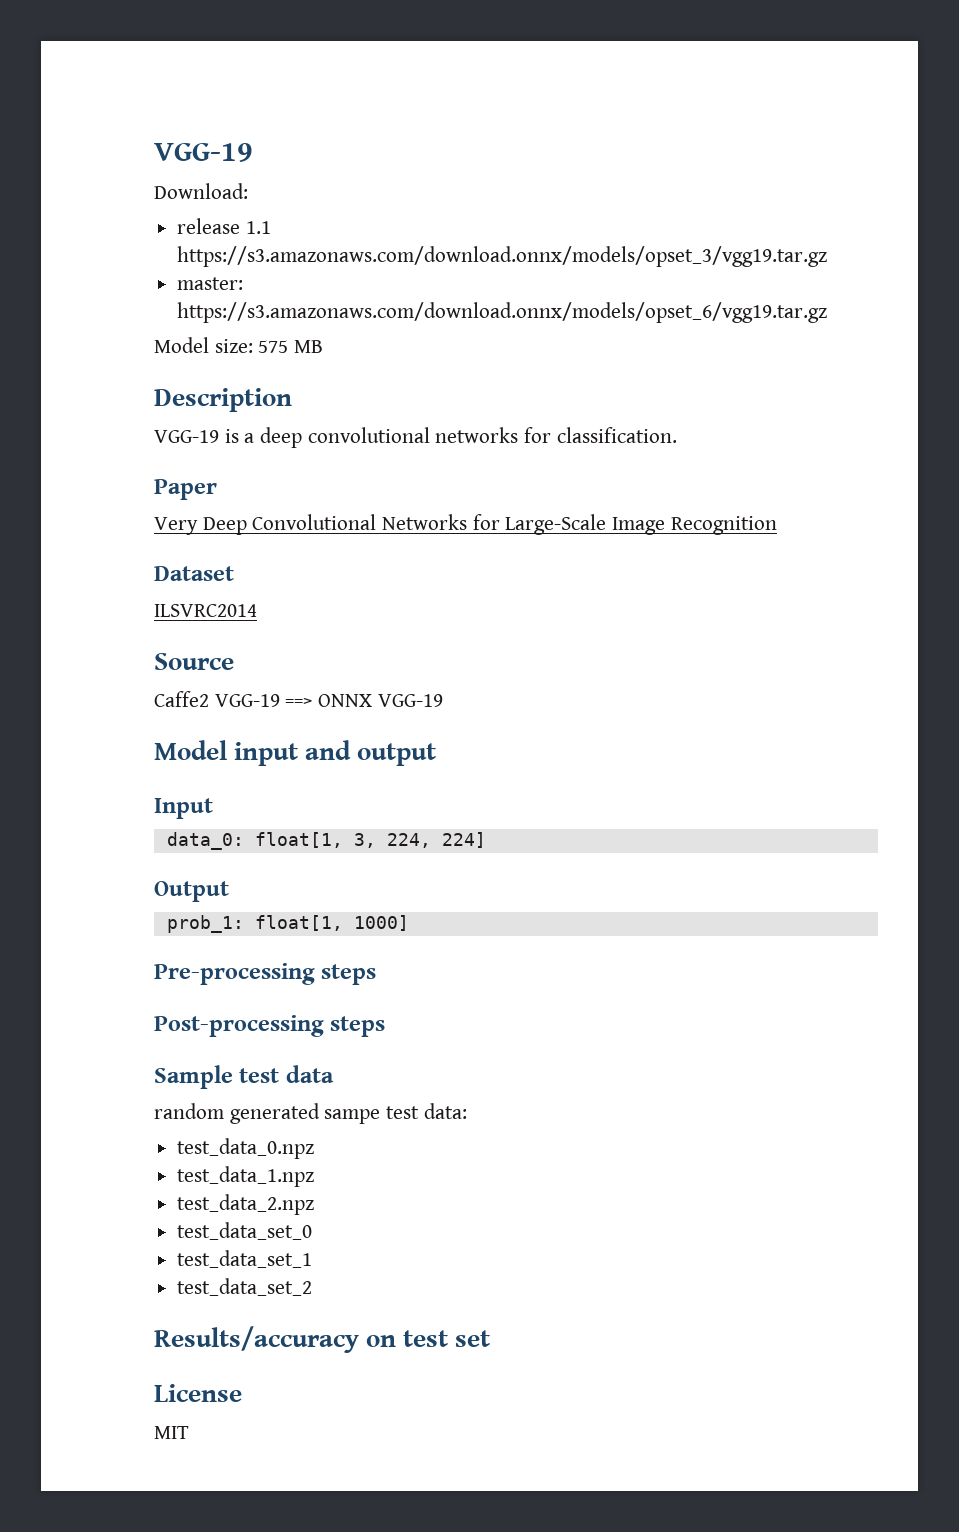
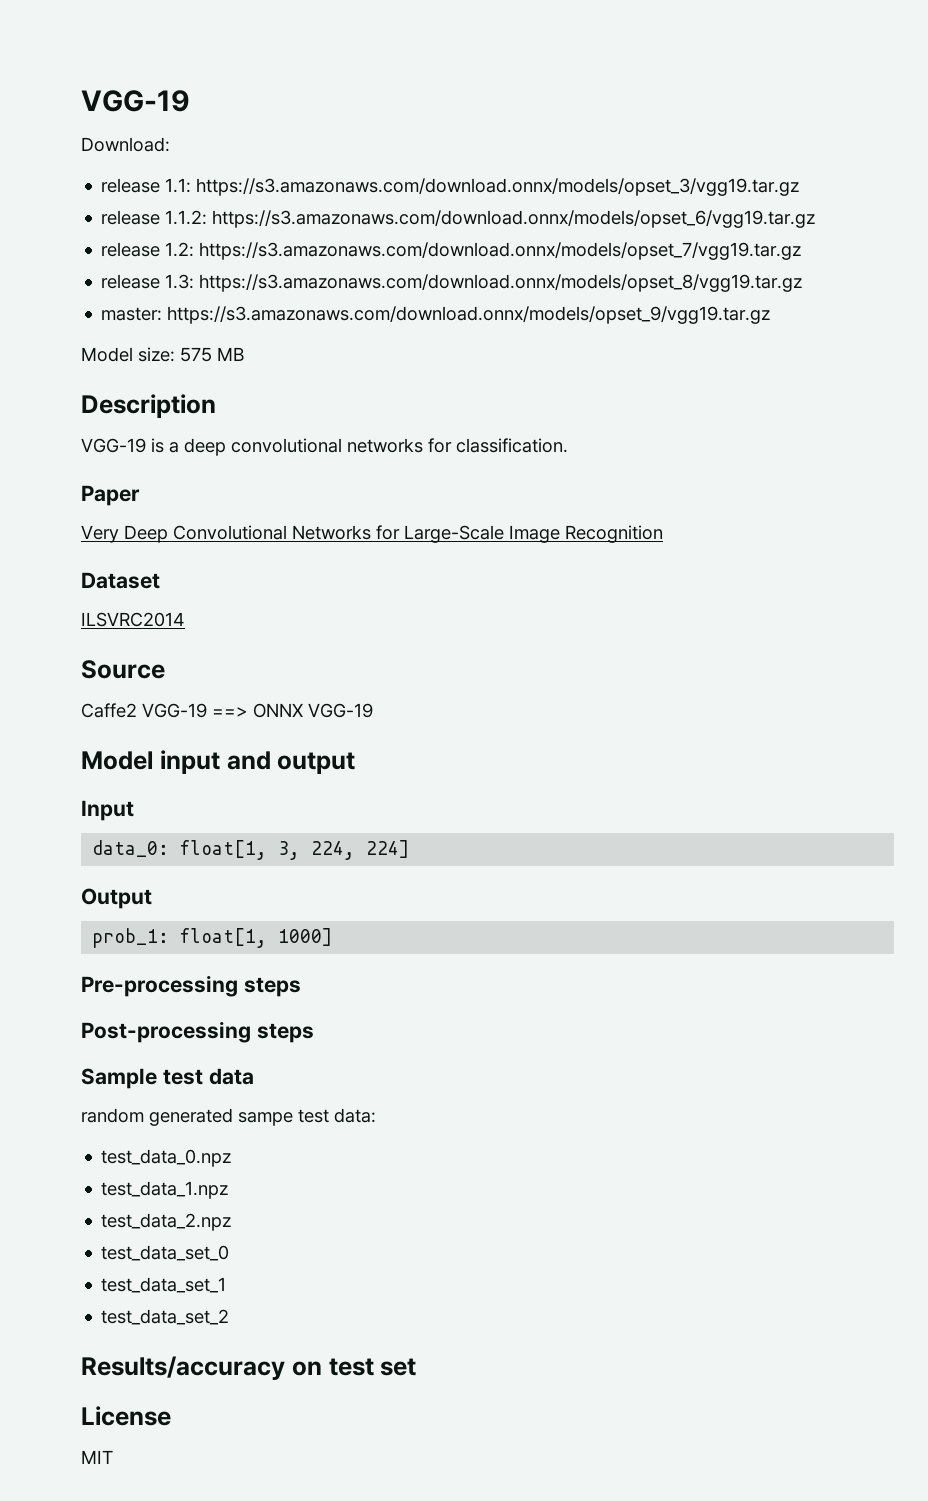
- release 1.1 https://s3.amazonaws.com/download.onnx/models/opset_3/vgg19.tar.gz
+ release 1.1: https://s3.amazonaws.com/download.onnx/models/opset_3/vgg19.tar.gz
+ release 1.1.2: https://s3.amazonaws.com/download.onnx/models/opset_6/vgg19.tar.gz
+ release 1.2: https://s3.amazonaws.com/download.onnx/models/opset_7/vgg19.tar.gz
+ release 1.3: https://s3.amazonaws.com/download.onnx/models/opset_8/vgg19.tar.gz
- master: https://s3.amazonaws.com/download.onnx/models/opset_6/vgg19.tar.gz
+ master: https://s3.amazonaws.com/download.onnx/models/opset_9/vgg19.tar.gz

